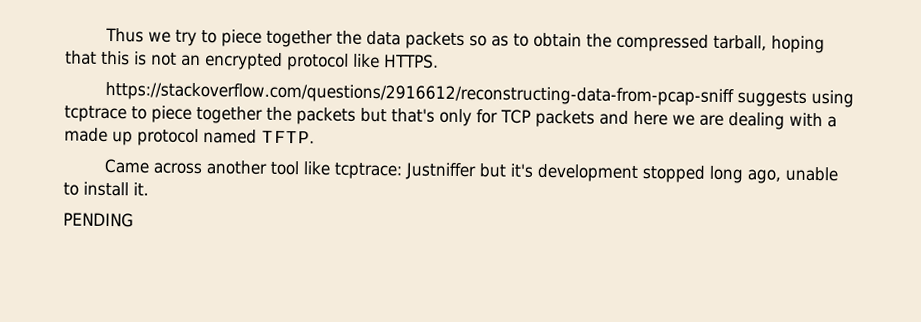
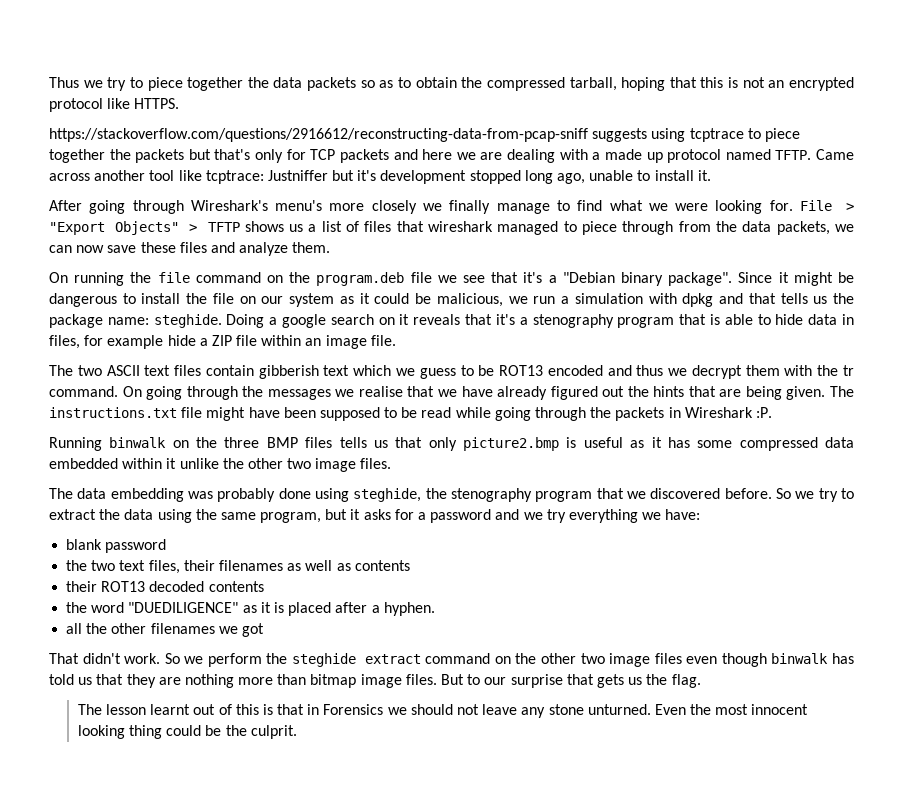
- https://stackoverflow.com/questions/2916612/reconstructing-data-from-pcap-sniff suggests using tcptrace to piece together the packets but that's only for TCP packets and here we are dealing with a made up protocol named TFTP.
- Came across another tool like tcptrace: Justniffer but it's development stopped long ago, unable to install it.
+ https://stackoverflow.com/questions/2916612/reconstructing-data-from-pcap-sniff suggests using tcptrace to piece together the packets but that's only for TCP packets and here we are dealing with a made up protocol named TFTP. Came across another tool like tcptrace: Justniffer but it's development stopped long ago, unable to install it.
- PENDING
+ After going through Wireshark's menu's more closely we finally manage to find what we were looking for. File > "Export Objects" > TFTP shows us a list of files that wireshark managed to piece through from the data packets, we can now save these files and analyze them.
+ On running the file command on the program.deb file we see that it's a "Debian binary package". Since it might be dangerous to install the file on our system as it could be malicious, we run a simulation with dpkg and that tells us the package name: steghide. Doing a google search on it reveals that it's a stenography program that is able to hide data in files, for example hide a ZIP file within an image file.
+ The two ASCII text files contain gibberish text which we guess to be ROT13 encoded and thus we decrypt them with the tr command. On going through the messages we realise that we have already figured out the hints that are being given. The instructions.txt file might have been supposed to be read while going through the packets in Wireshark :P.
+ Running binwalk on the three BMP files tells us that only picture2.bmp is useful as it has some compressed data embedded within it unlike the other two image files.
+ The data embedding was probably done using steghide, the stenography program that we discovered before. So we try to extract the data using the same program, but it asks for a password and we try everything we have:
+ blank password
+ the two text files, their filenames as well as contents
+ their ROT13 decoded contents
+ the word "DUEDILIGENCE" as it is placed after a hyphen.
+ all the other filenames we got
+ That didn't work. So we perform the steghide extract command on the other two image files even though binwalk has told us that they are nothing more than bitmap image files. But to our surprise that gets us the flag.
+ The lesson learnt out of this is that in Forensics we should not leave any stone unturned. Even the most innocent looking thing could be the culprit.

